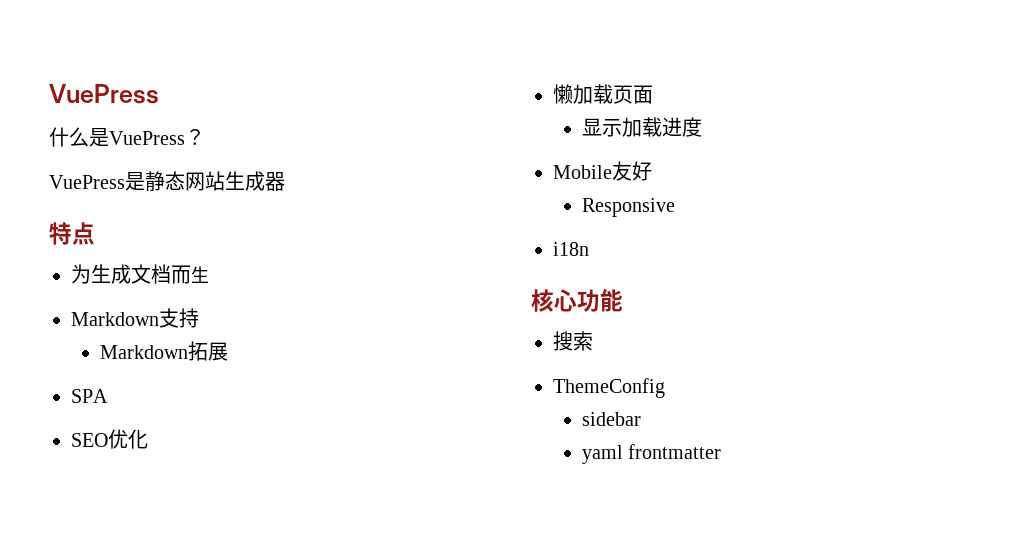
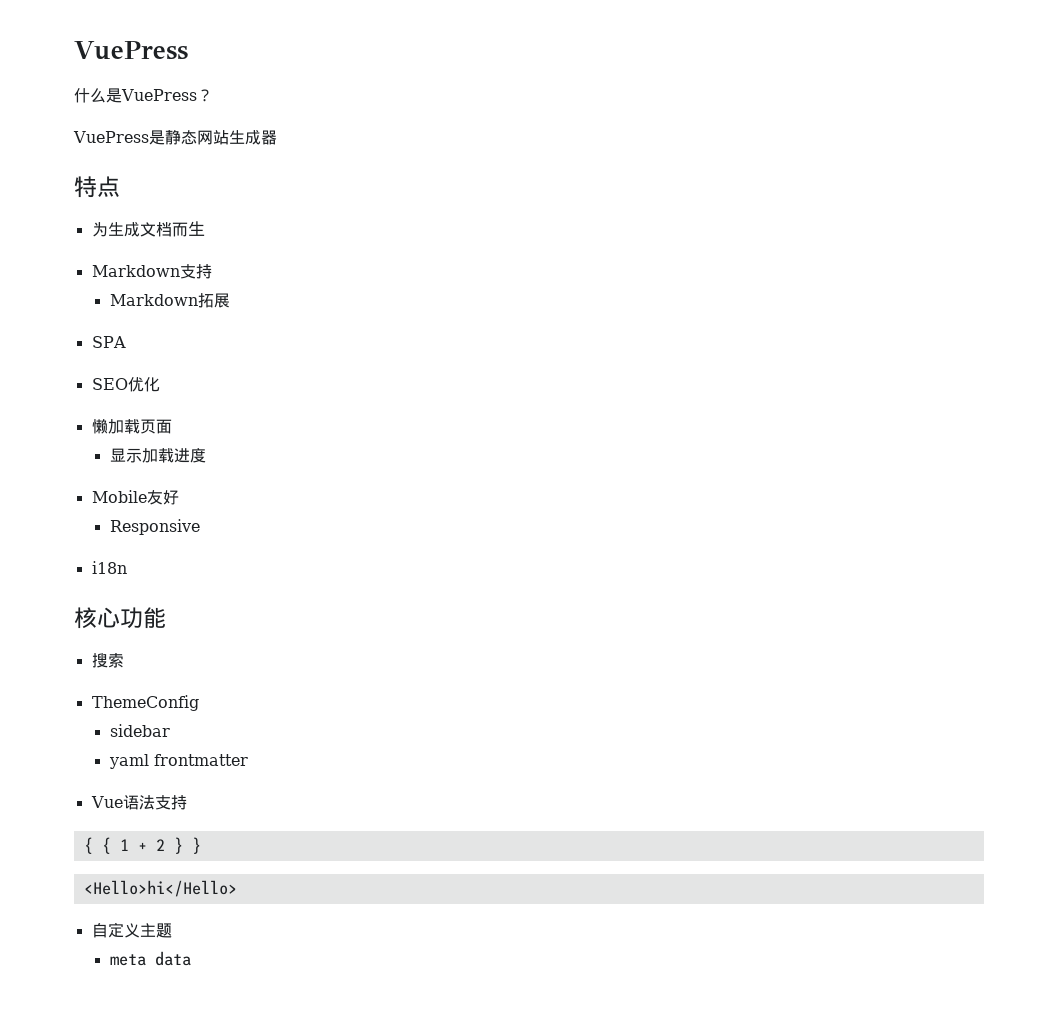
+ Vue语法支持
+ { { 1 + 2 } }
+ <Hello>hi</Hello>
+ 自定义主题
+ meta data

